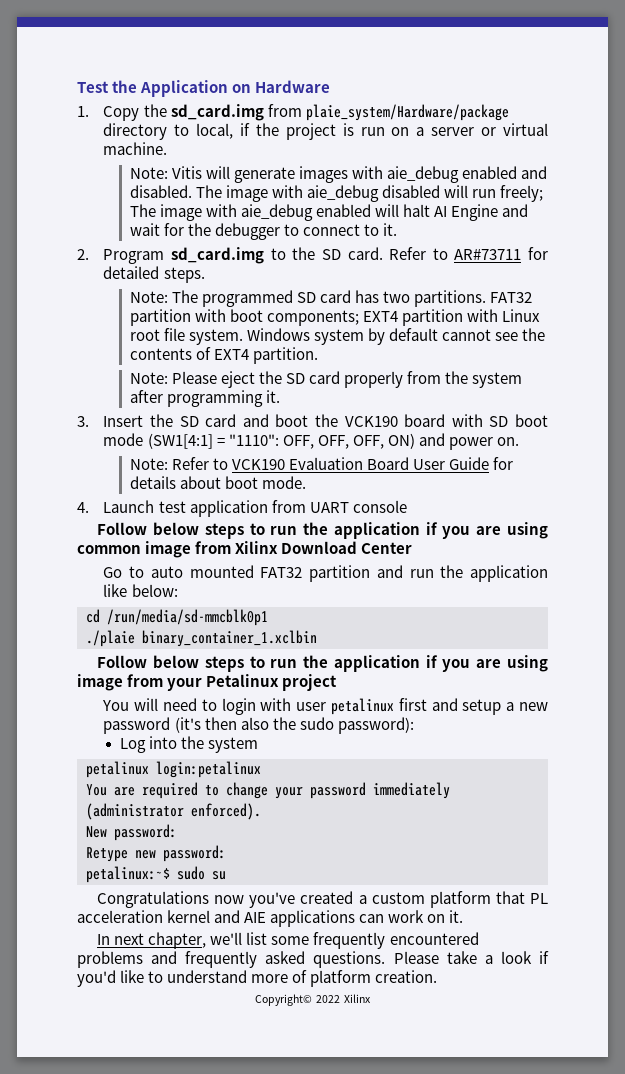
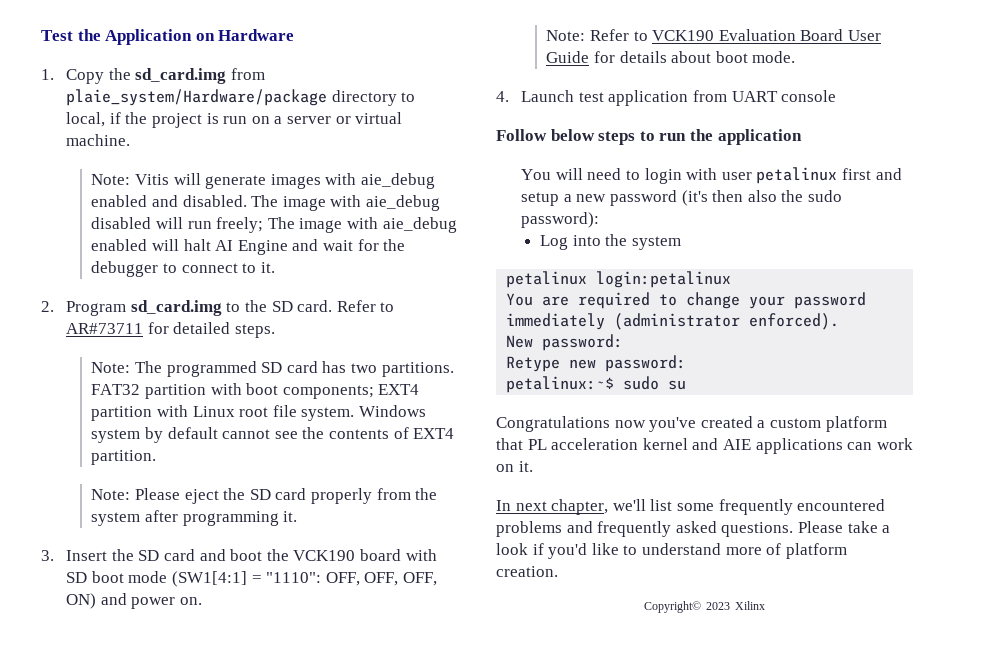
- Follow below steps to run the application if you are using common image from Xilinx Download Center
- Go to auto mounted FAT32 partition and run the application like below:
- cd /run/media/sd-mmcblk0p1
- ./plaie binary_container_1.xclbin
- Follow below steps to run the application if you are using image from your Petalinux project
+ Follow below steps to run the application
- Copyright© 2022 Xilinx
+ Copyright© 2023 Xilinx

